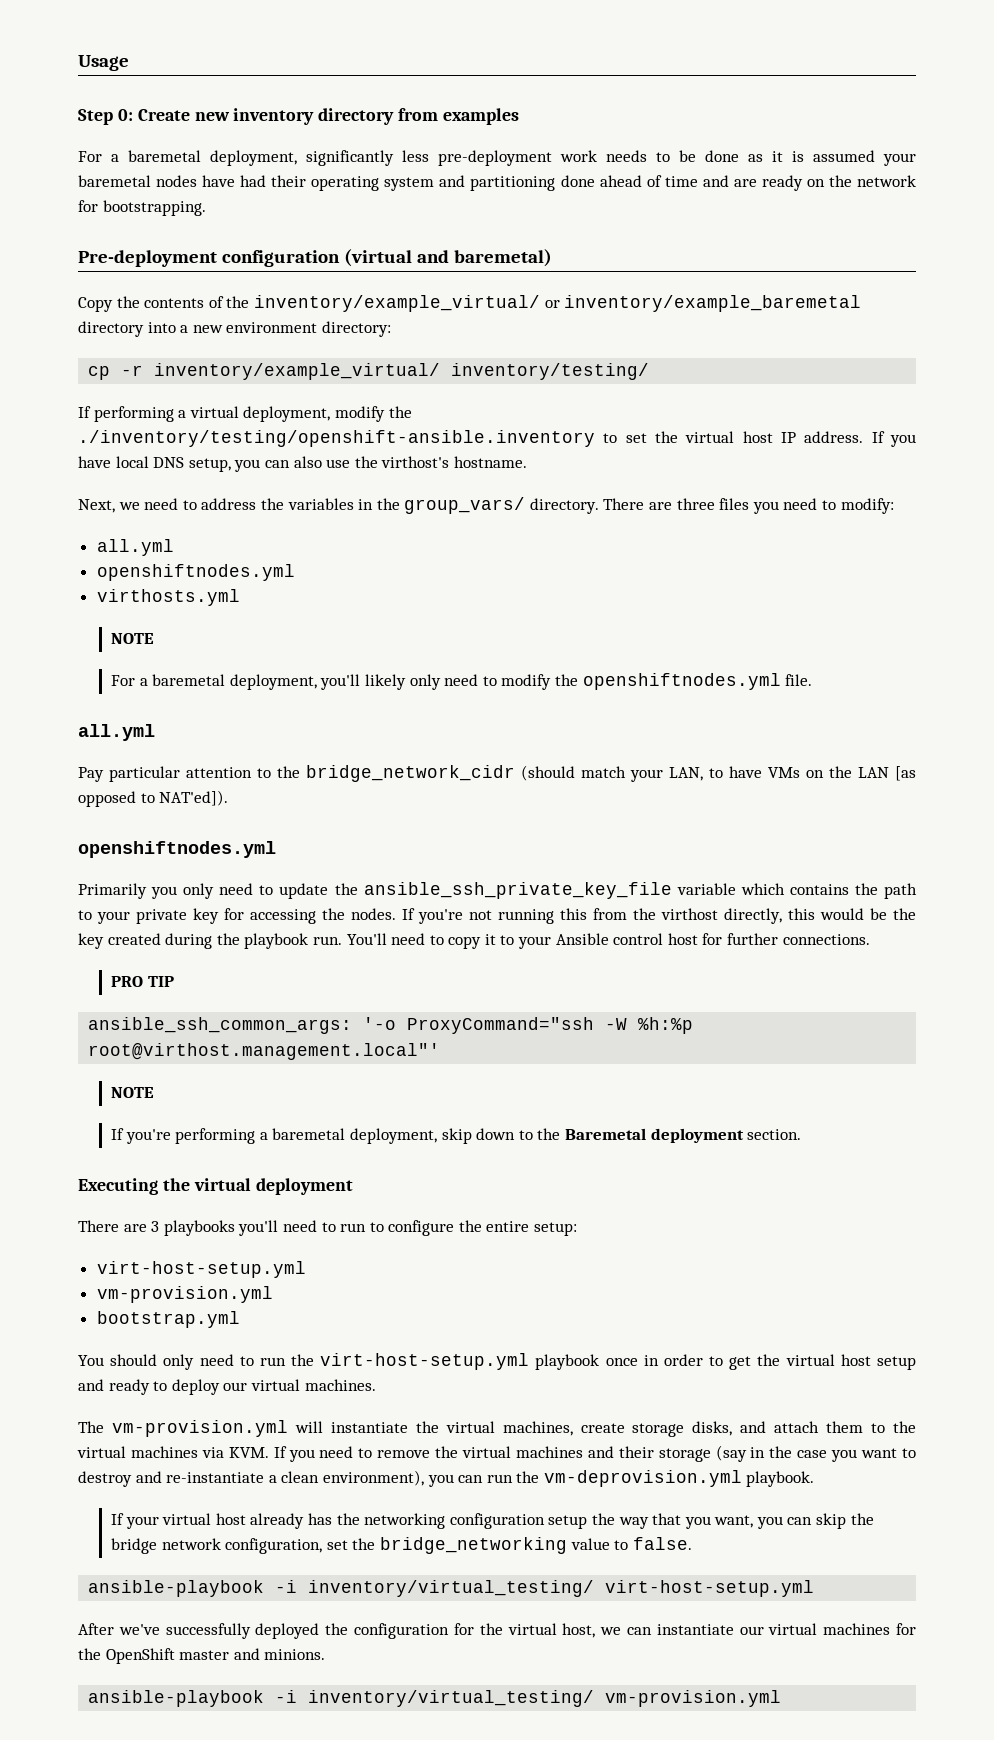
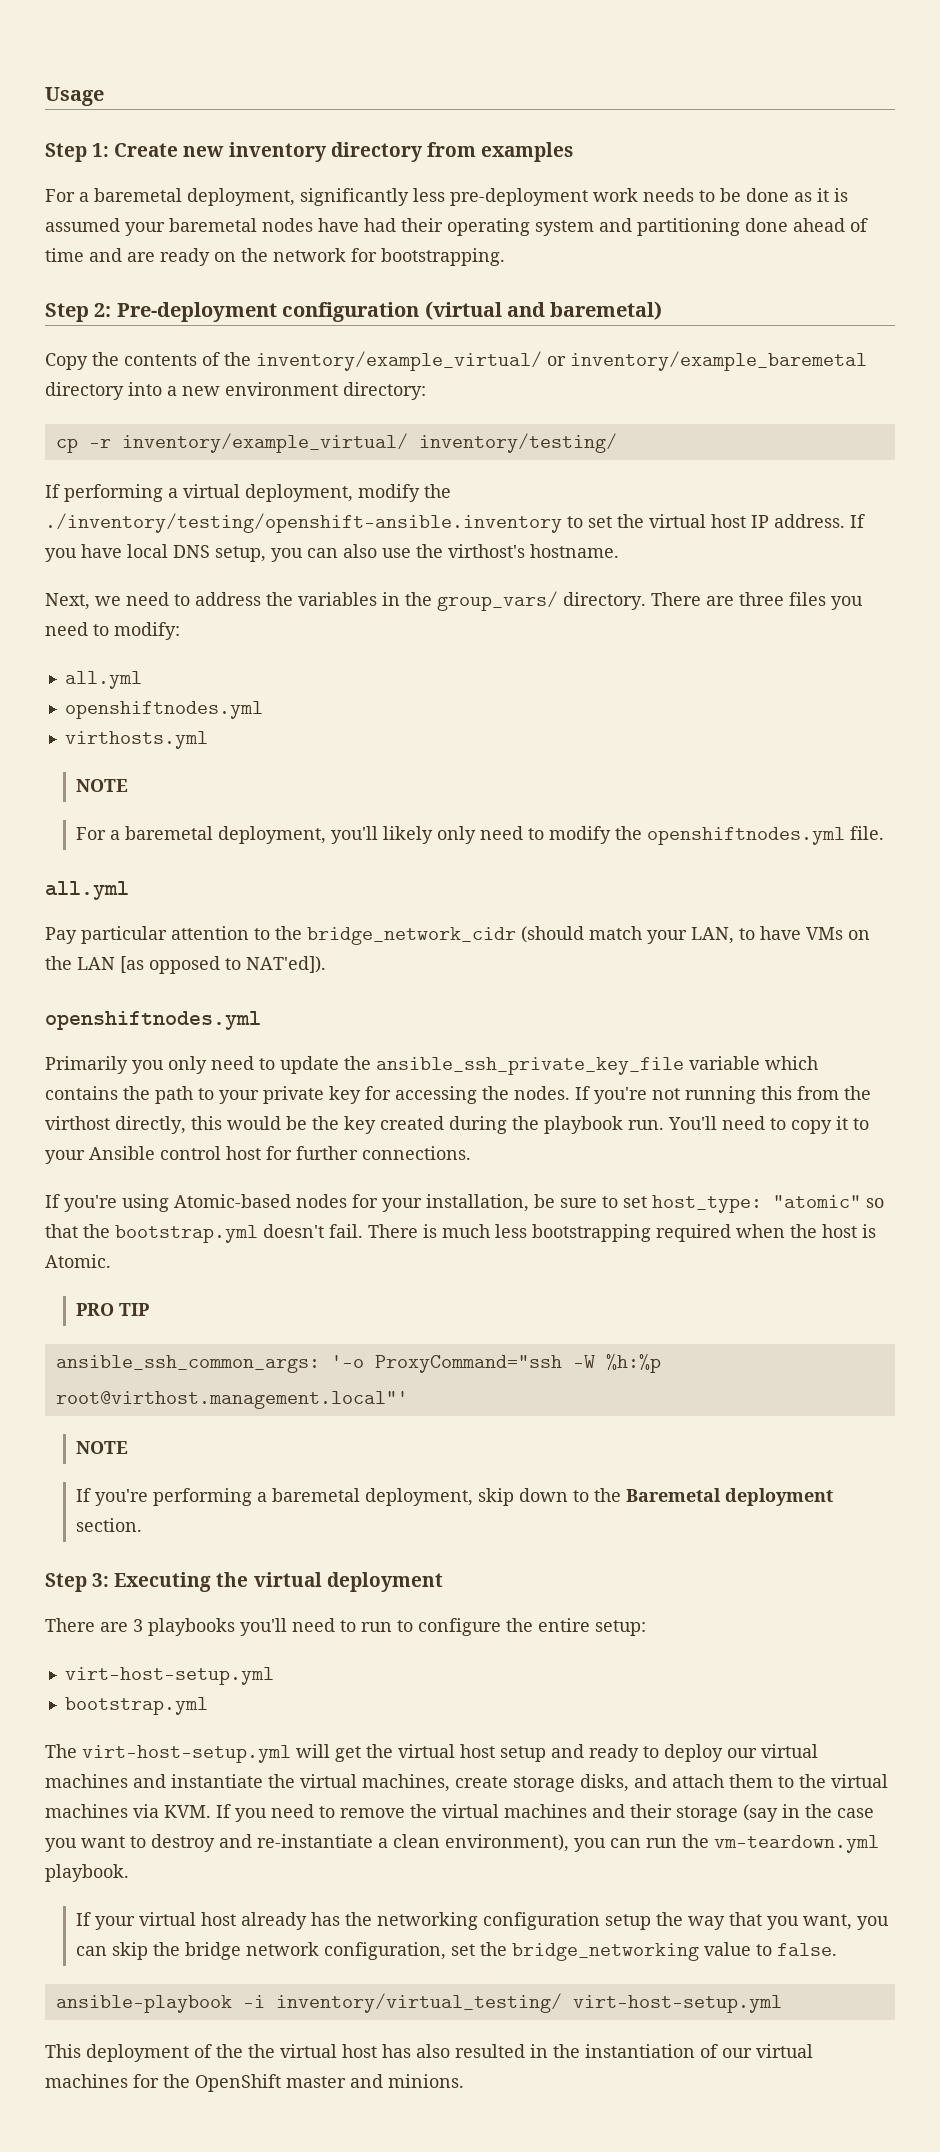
- Step 0: Create new inventory directory from examples
+ Step 1: Create new inventory directory from examples
- Pre-deployment configuration (virtual and baremetal)
+ Step 2: Pre-deployment configuration (virtual and baremetal)
+ If you're using Atomic-based nodes for your installation, be sure to set host_type: "atomic" so that the bootstrap.yml doesn't fail. There is much less bootstrapping required when the host is Atomic.
- Executing the virtual deployment
+ Step 3: Executing the virtual deployment
  There are 3 playbooks you'll need to run to configure the entire setup:
  virt-host-setup.yml
- vm-provision.yml
- You should only need to run the virt-host-setup.yml playbook once in order to get the virtual host setup and ready to deploy our virtual machines.
- The vm-provision.yml will instantiate the virtual machines, create storage disks, and attach them to the virtual machines via KVM. If you need to remove the virtual machines and their storage (say in the case you want to destroy and re-instantiate a clean environment), you can run the vm-deprovision.yml playbook.
+ The virt-host-setup.yml will get the virtual host setup and ready to deploy our virtual machines and instantiate the virtual machines, create storage disks, and attach them to the virtual machines via KVM. If you need to remove the virtual machines and their storage (say in the case you want to destroy and re-instantiate a clean environment), you can run the vm-teardown.yml playbook.
- After we've successfully deployed the configuration for the virtual host, we can instantiate our virtual machines for the OpenShift master and minions.
+ This deployment of the the virtual host has also resulted in the instantiation of our virtual machines for the OpenShift master and minions.
- ansible-playbook -i inventory/virtual_testing/ vm-provision.yml

